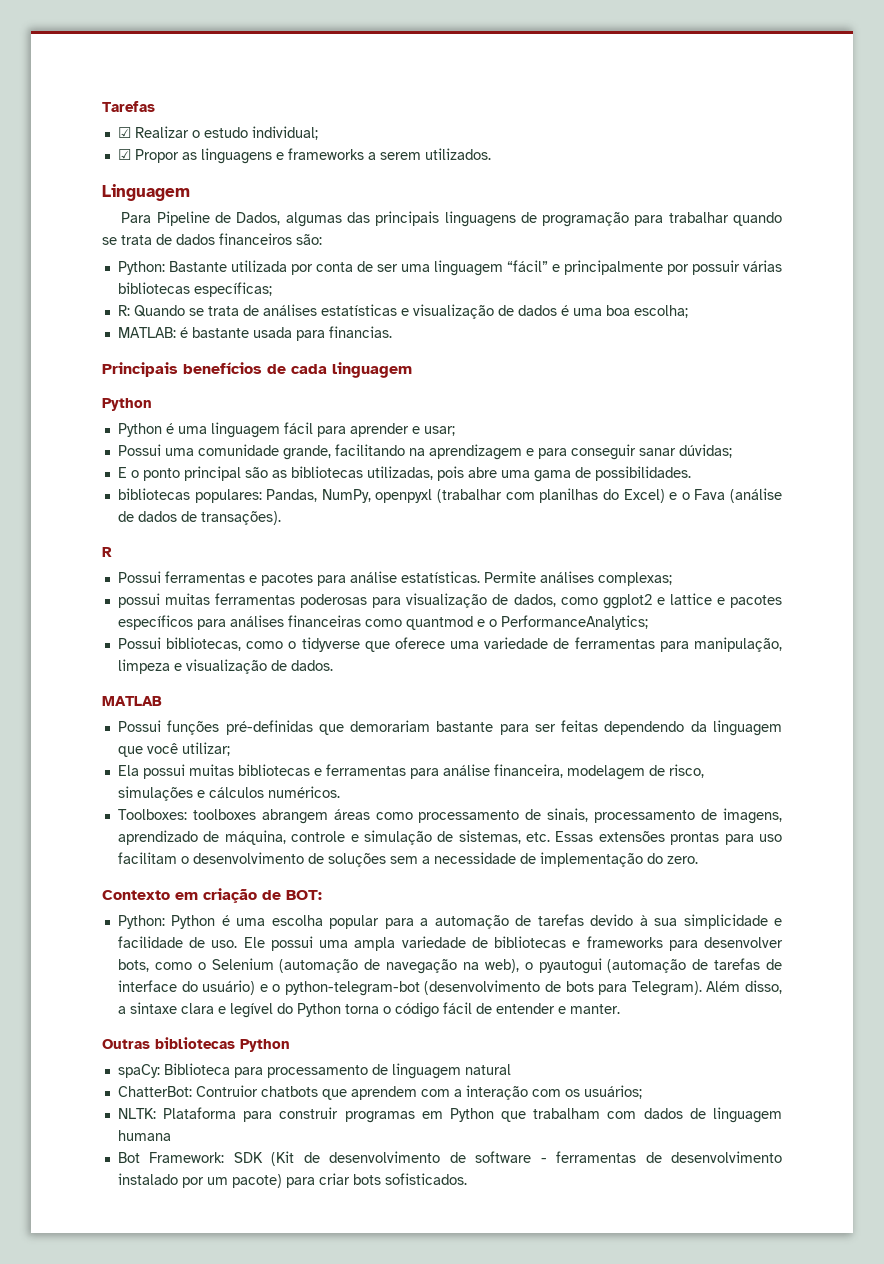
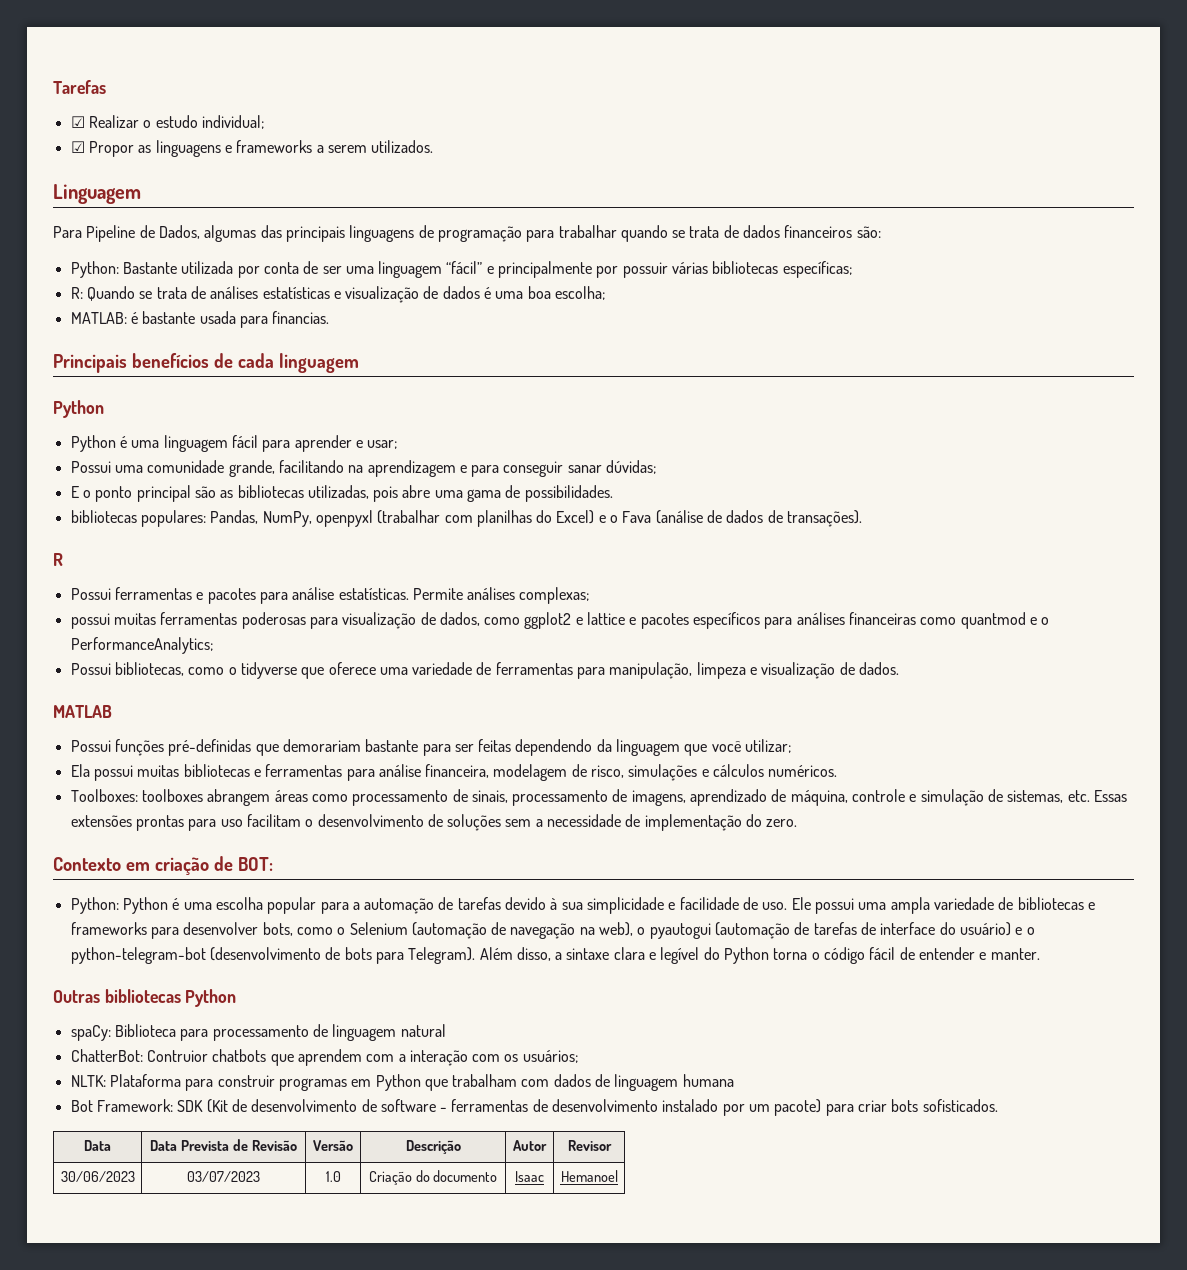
+ Data | Data Prevista de Revisão | Versão | Descrição | Autor | Revisor
+ 30/06/2023 | 03/07/2023 | 1.0 | Criação do documento | Isaac | Hemanoel

